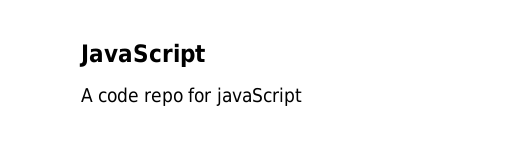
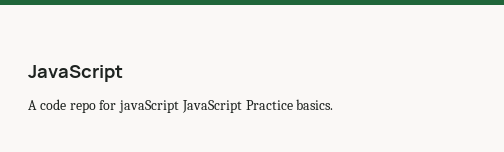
- A code repo for javaScript
+ A code repo for javaScript JavaScript Practice basics.

